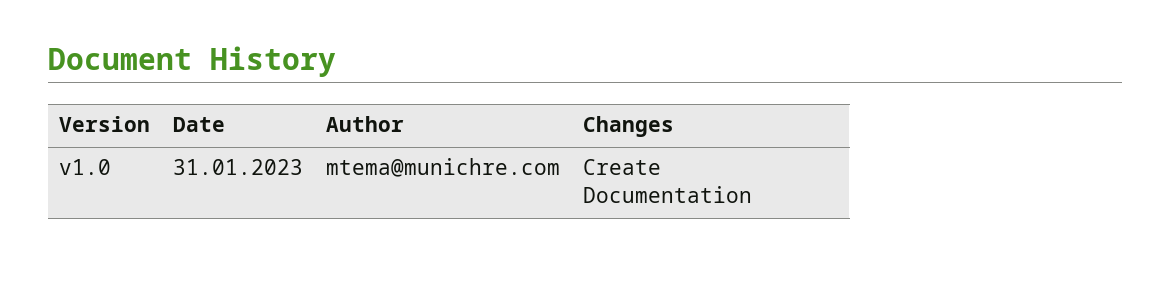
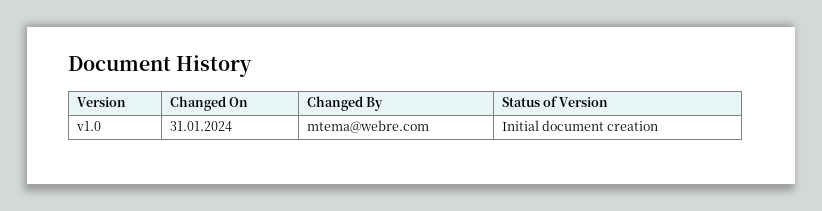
- Version | Date | Author | Changes
- v1.0 | 31.01.2023 | mtema@munichre.com | Create Documentation
+ Version | Changed On | Changed By | Status of Version
+ v1.0 | 31.01.2024 | mtema@webre.com | Initial document creation

